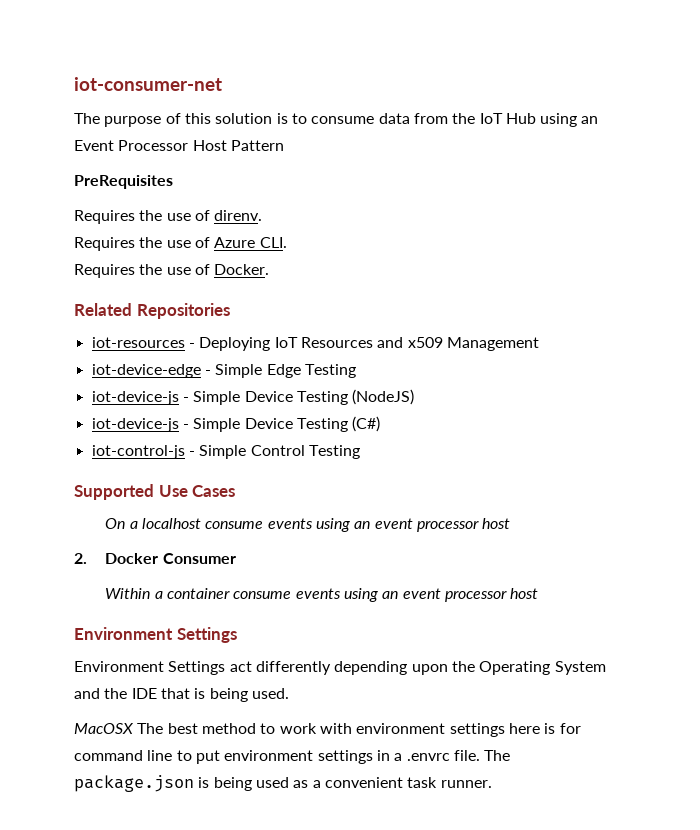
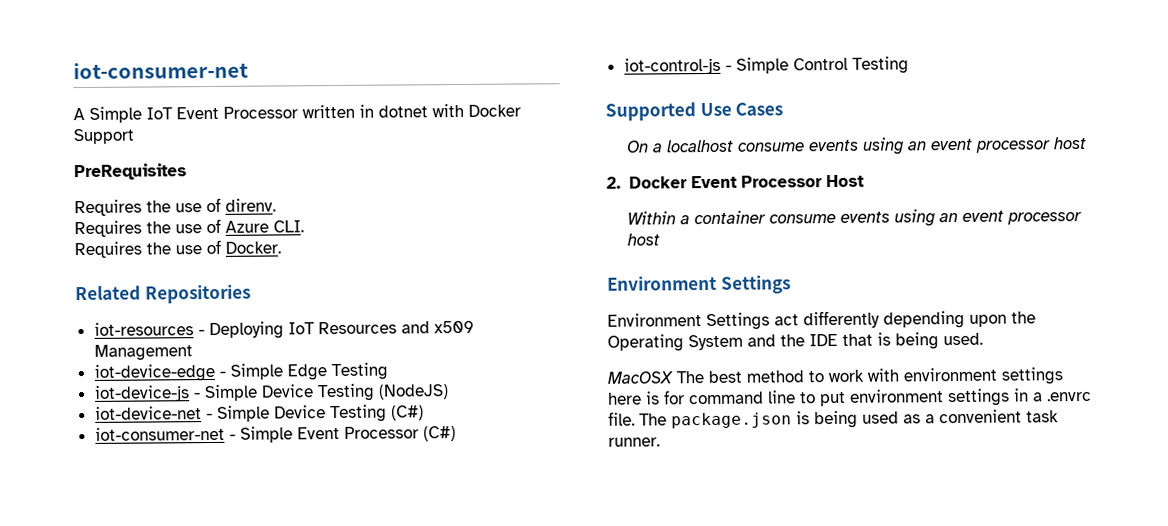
- The purpose of this solution is to consume data from the IoT Hub using an Event Processor Host Pattern
+ A Simple IoT Event Processor written in dotnet with Docker Support
- iot-device-js - Simple Device Testing (C#)
+ iot-device-net - Simple Device Testing (C#)
+ iot-consumer-net - Simple Event Processor (C#)
- 2. Docker Consumer
+ 2. Docker Event Processor Host

